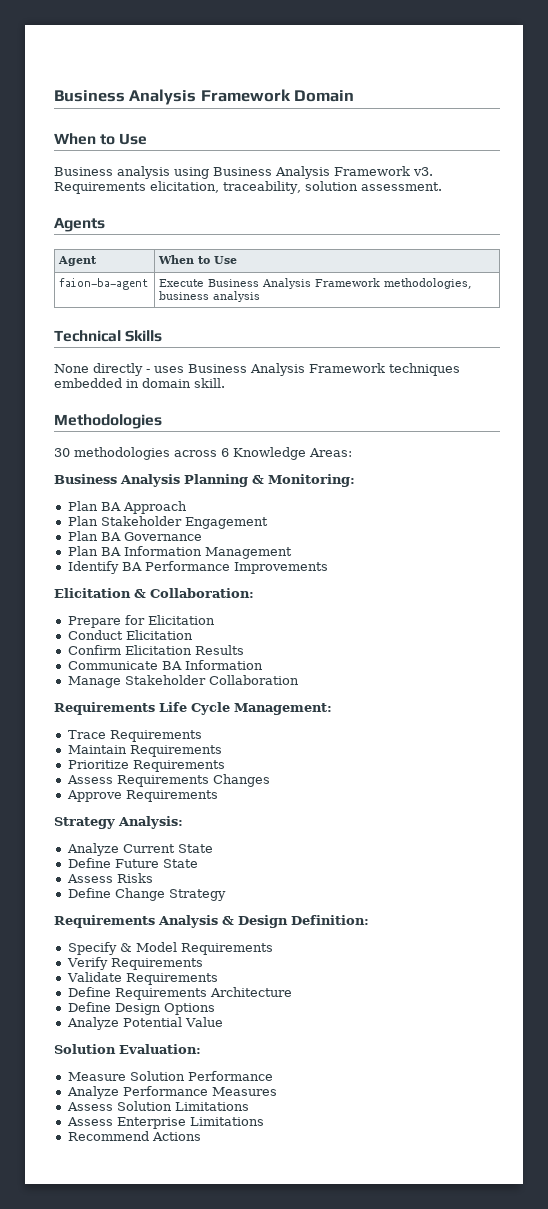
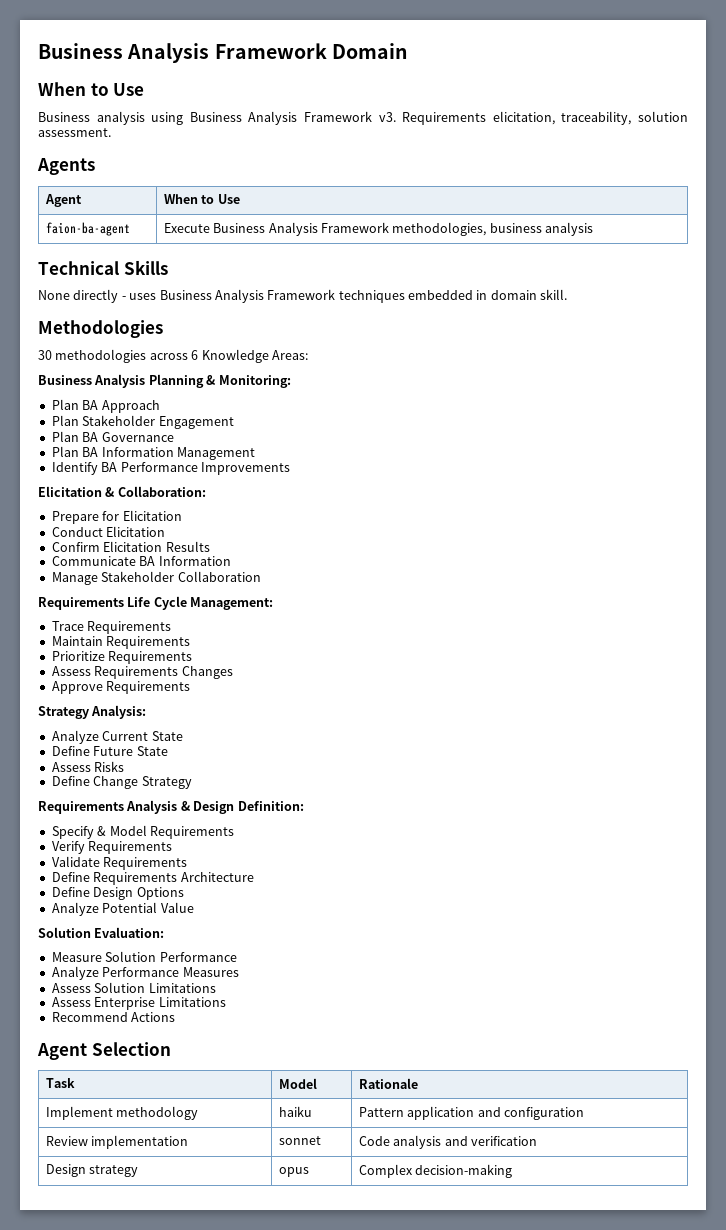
+ Agent Selection
+ Task | Model | Rationale
+ Implement methodology | haiku | Pattern application and configuration
+ Review implementation | sonnet | Code analysis and verification
+ Design strategy | opus | Complex decision-making

